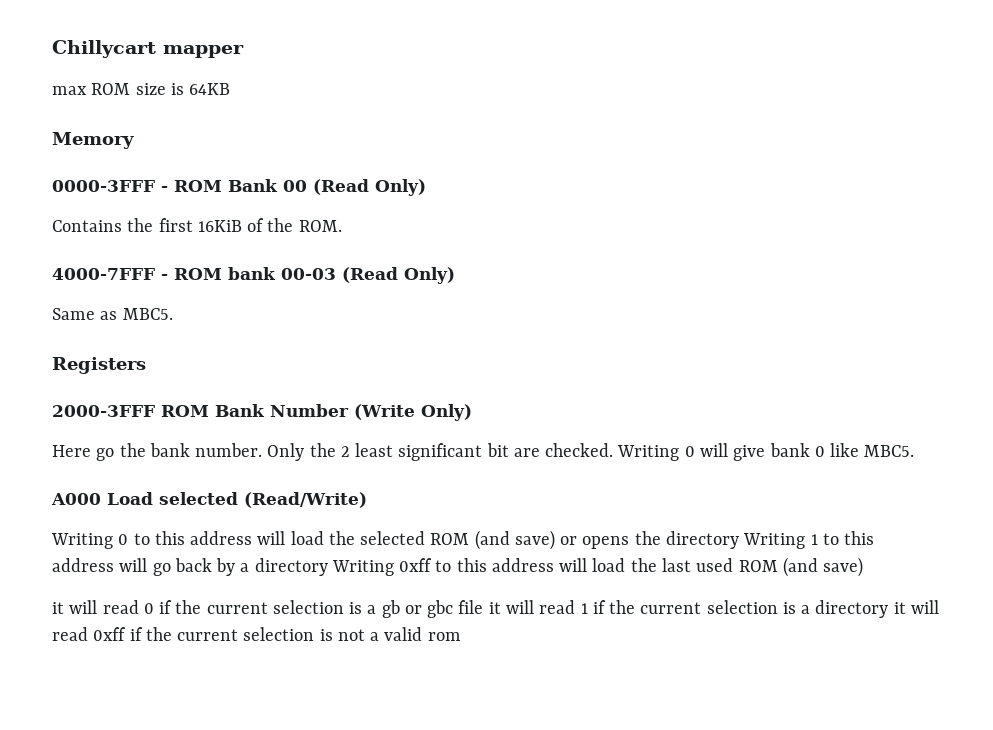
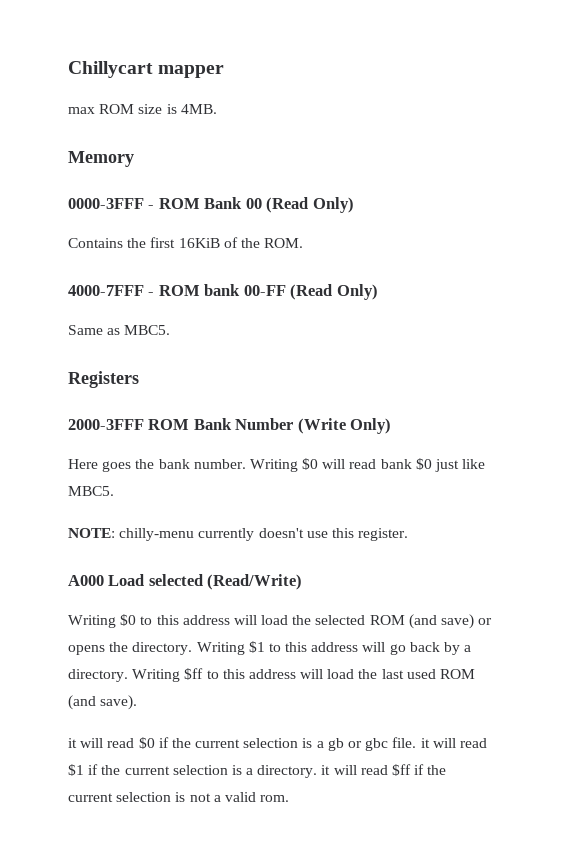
- max ROM size is 64KB
+ max ROM size is 4MB.
- 4000-7FFF - ROM bank 00-03 (Read Only)
+ 4000-7FFF - ROM bank 00-FF (Read Only)
- Here go the bank number.
+ Here goes the bank number.
- Only the 2 least significant bit are checked. Writing 0 will give bank 0 like MBC5.
+ Writing $0 will read bank $0 just like MBC5.
+ NOTE: chilly-menu currently doesn't use this register.
- Writing 0 to this address will load the selected ROM (and save) or opens the directory Writing 1 to this address will go back by a directory Writing 0xff to this address will load the last used ROM (and save)
- it will read 0 if the current selection is a gb or gbc file it will read 1 if the current selection is a directory it will read 0xff if the current selection is not a valid rom
+ Writing $0 to this address will load the selected ROM (and save) or opens the directory. Writing $1 to this address will go back by a directory. Writing $ff to this address will load the last used ROM (and save).
+ it will read $0 if the current selection is a gb or gbc file. it will read $1 if the current selection is a directory. it will read $ff if the current selection is not a valid rom.

